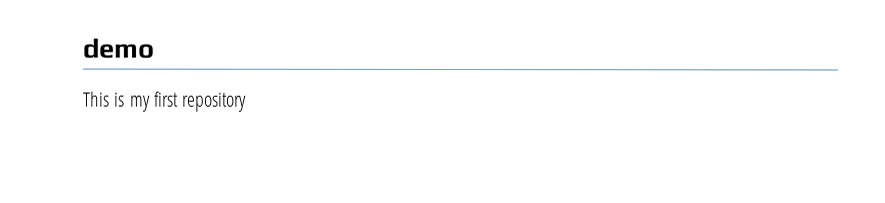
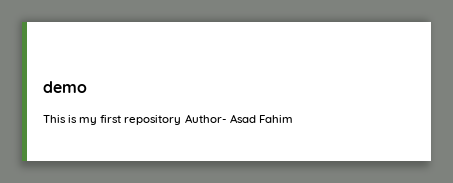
- This is my first repository
+ This is my first repository Author- Asad Fahim

